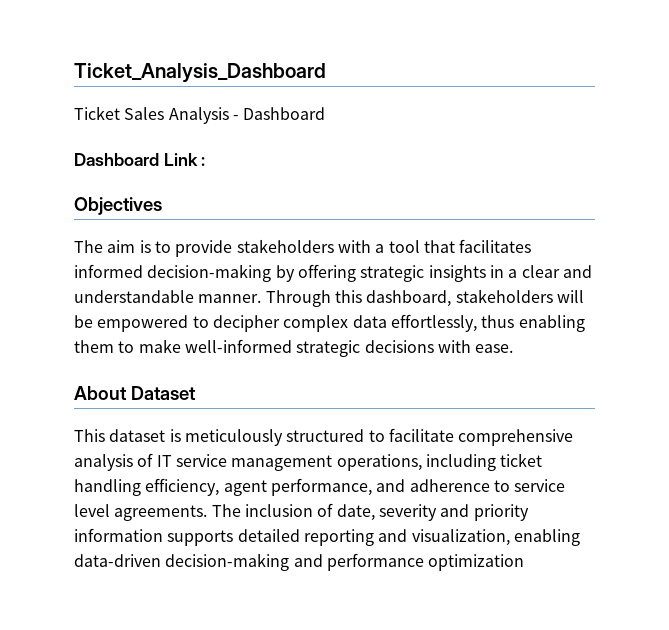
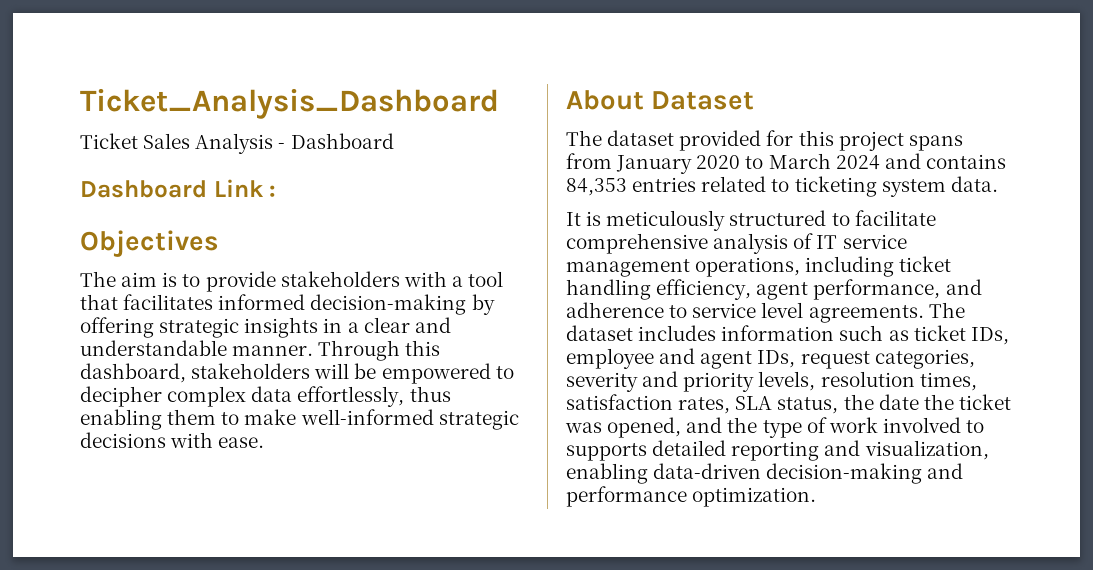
- This dataset is meticulously structured to facilitate comprehensive analysis of IT service management operations, including ticket handling efficiency, agent performance, and adherence to service level agreements.
+ The dataset provided for this project spans from January 2020 to March 2024 and contains 84,353 entries related to ticketing system data.
+ It is meticulously structured to facilitate comprehensive analysis of IT service management operations, including ticket handling efficiency, agent performance, and adherence to service level agreements.
- The inclusion of date, severity and priority information supports detailed reporting and visualization, enabling data-driven decision-making and performance optimization
+ The dataset includes information such as ticket IDs, employee and agent IDs, request categories, severity and priority levels, resolution times, satisfaction rates, SLA status, the date the ticket was opened, and the type of work involved to supports detailed reporting and visualization, enabling data-driven decision-making and performance optimization.

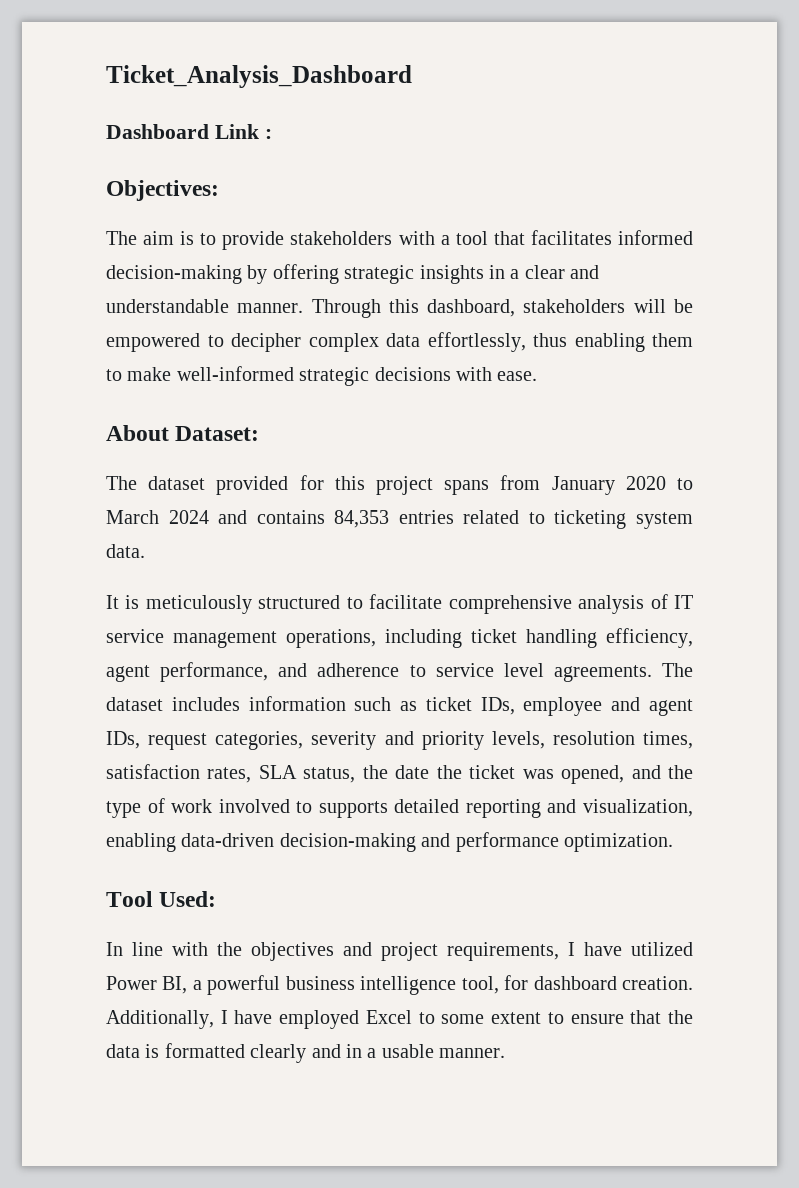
- Ticket Sales Analysis - Dashboard
- Objectives
+ Objectives:
- About Dataset
+ About Dataset:
+ Tool Used:
+ In line with the objectives and project requirements, I have utilized Power BI, a powerful business intelligence tool, for dashboard creation. Additionally, I have employed Excel to some extent to ensure that the data is formatted clearly and in a usable manner.

